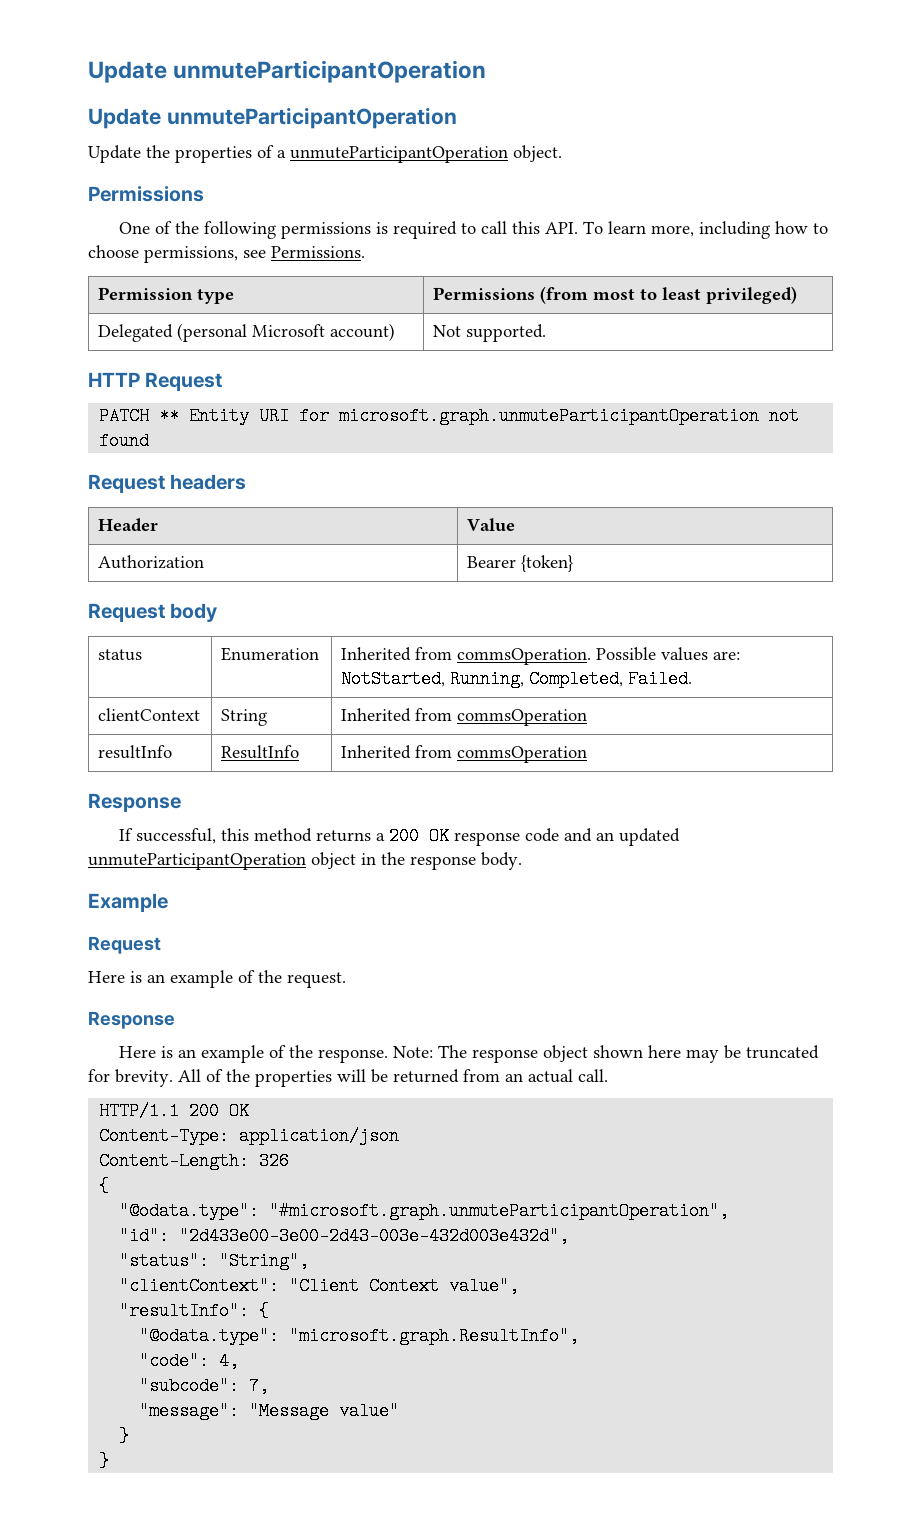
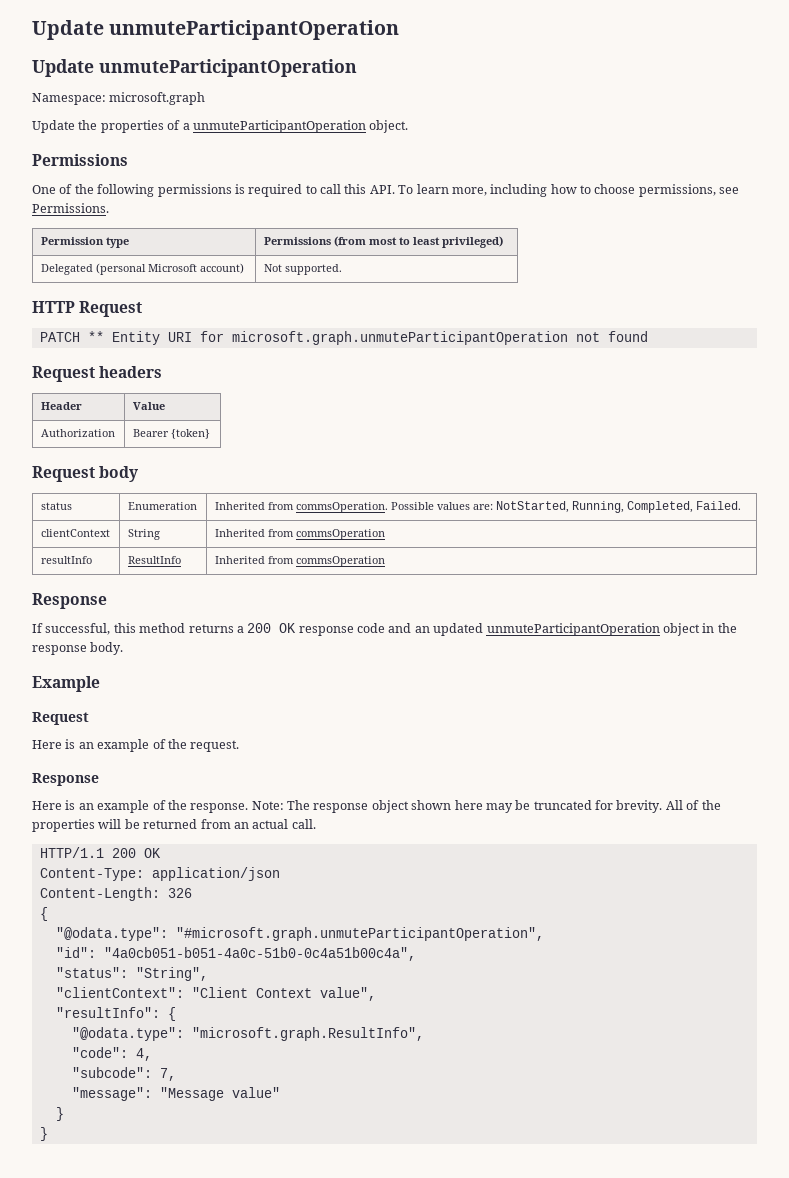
+ Namespace: microsoft.graph
- "id": "2d433e00-3e00-2d43-003e-432d003e432d",
+ "id": "4a0cb051-b051-4a0c-51b0-0c4a51b00c4a",

